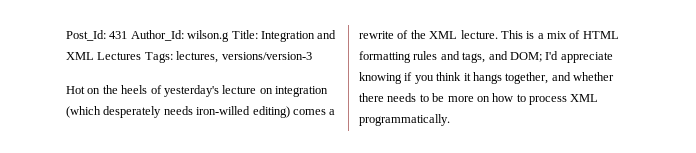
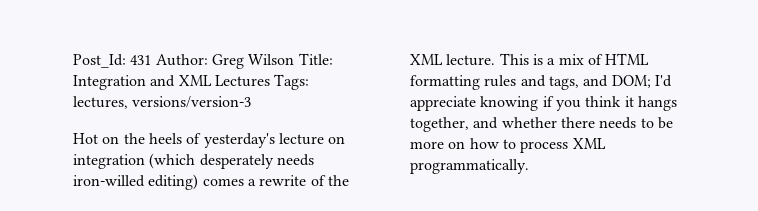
- Post_Id: 431 Author_Id: wilson.g Title: Integration and XML Lectures Tags: lectures, versions/version-3
+ Post_Id: 431 Author: Greg Wilson Title: Integration and XML Lectures Tags: lectures, versions/version-3

